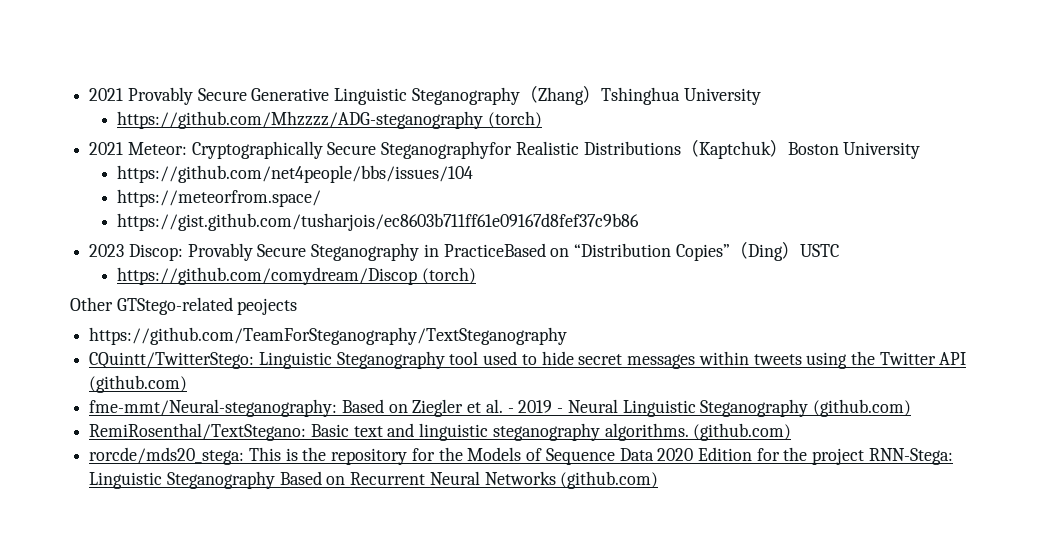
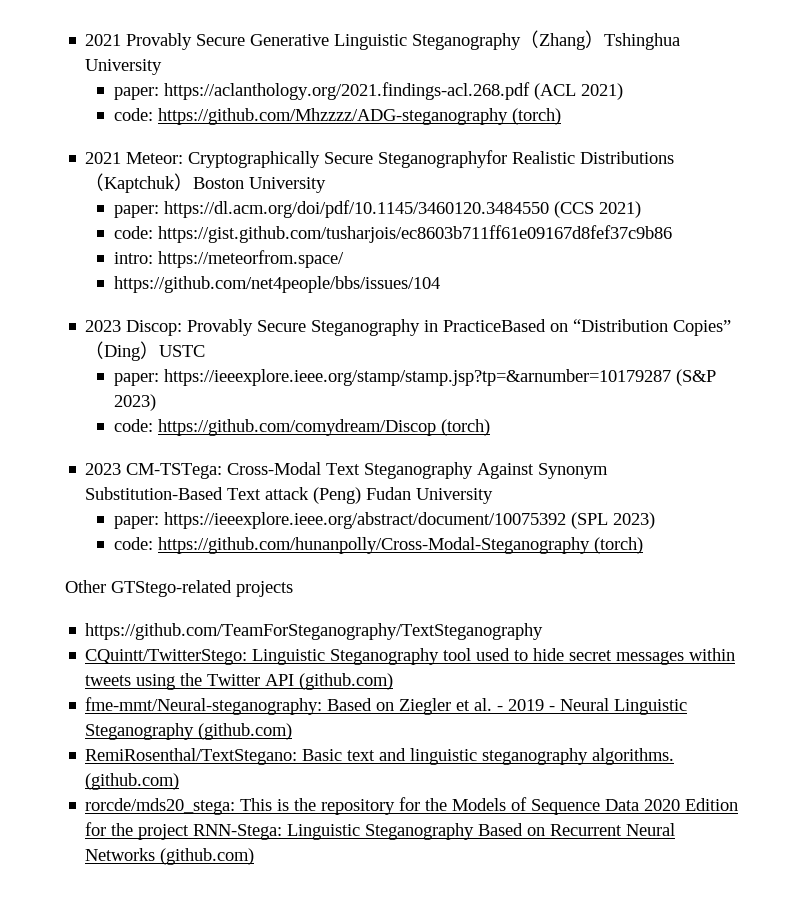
- https://github.com/Mhzzzz/ADG-steganography (torch)
+ paper: https://aclanthology.org/2021.findings-acl.268.pdf (ACL 2021)
+ code: https://github.com/Mhzzzz/ADG-steganography (torch)
- https://github.com/net4people/bbs/issues/104
- https://meteorfrom.space/
+ paper: https://dl.acm.org/doi/pdf/10.1145/3460120.3484550 (CCS 2021)
+ code: https://gist.github.com/tusharjois/ec8603b711ff61e09167d8fef37c9b86
+ intro: https://meteorfrom.space/
- https://gist.github.com/tusharjois/ec8603b711ff61e09167d8fef37c9b86
+ https://github.com/net4people/bbs/issues/104
- https://github.com/comydream/Discop (torch)
+ paper: https://ieeexplore.ieee.org/stamp/stamp.jsp?tp=&arnumber=10179287 (S&P 2023)
+ code: https://github.com/comydream/Discop (torch)
+ 2023 CM-TSTega: Cross-Modal Text Steganography Against Synonym Substitution-Based Text attack (Peng) Fudan University
+ paper: https://ieeexplore.ieee.org/abstract/document/10075392 (SPL 2023)
+ code: https://github.com/hunanpolly/Cross-Modal-Steganography (torch)
- Other GTStego-related peojects
+ Other GTStego-related projects

